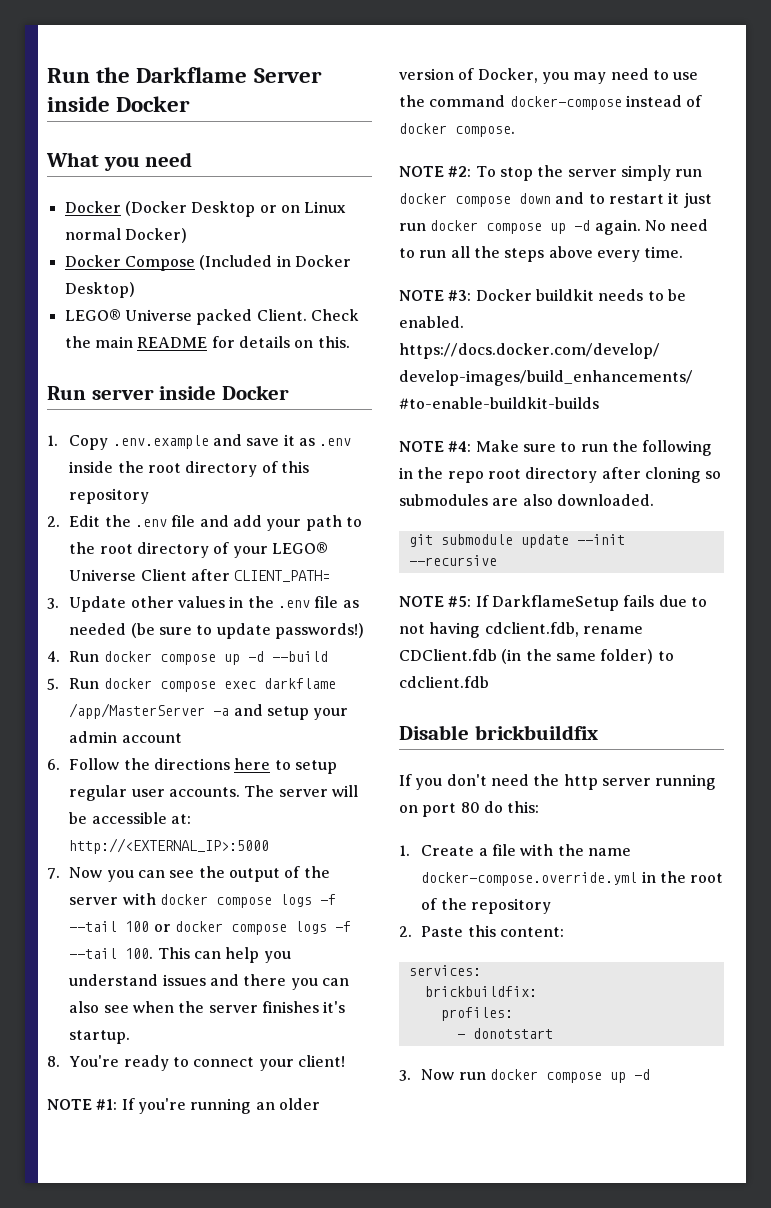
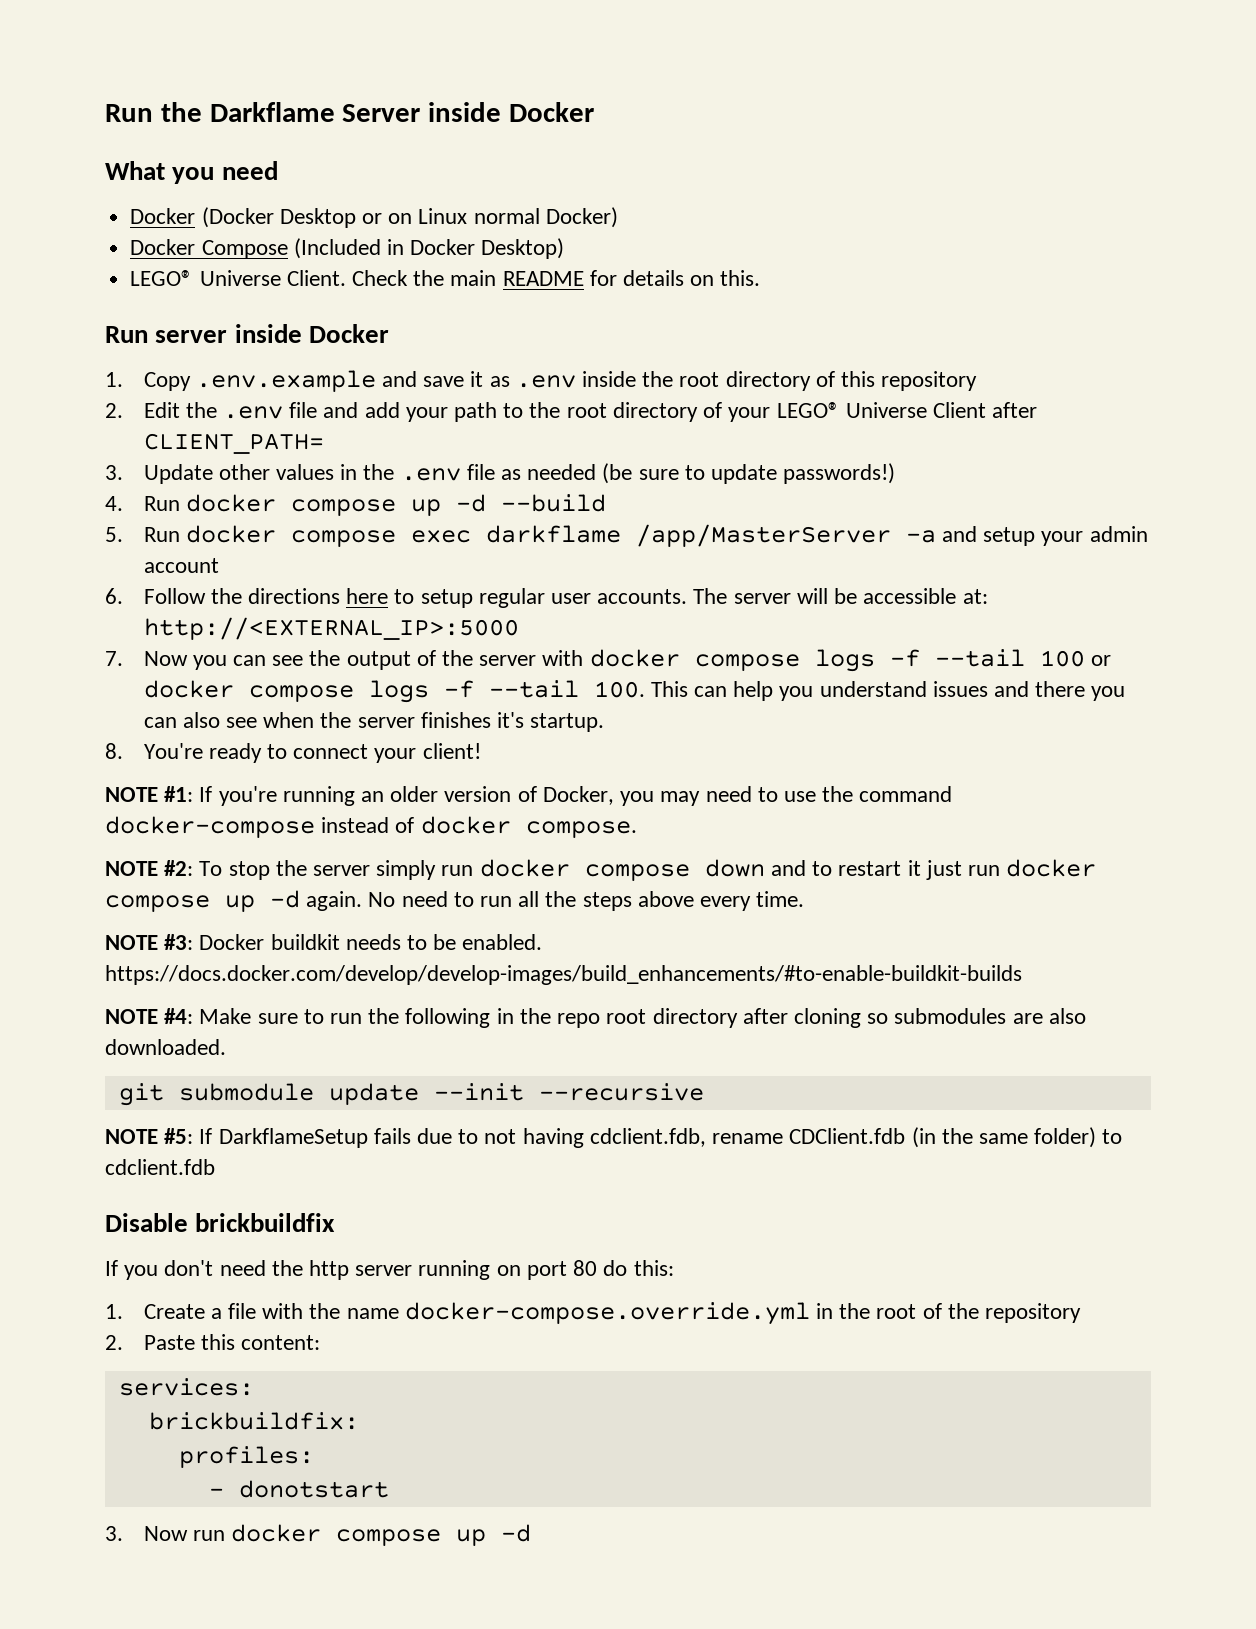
- LEGO® Universe packed Client.
+ LEGO® Universe Client.

